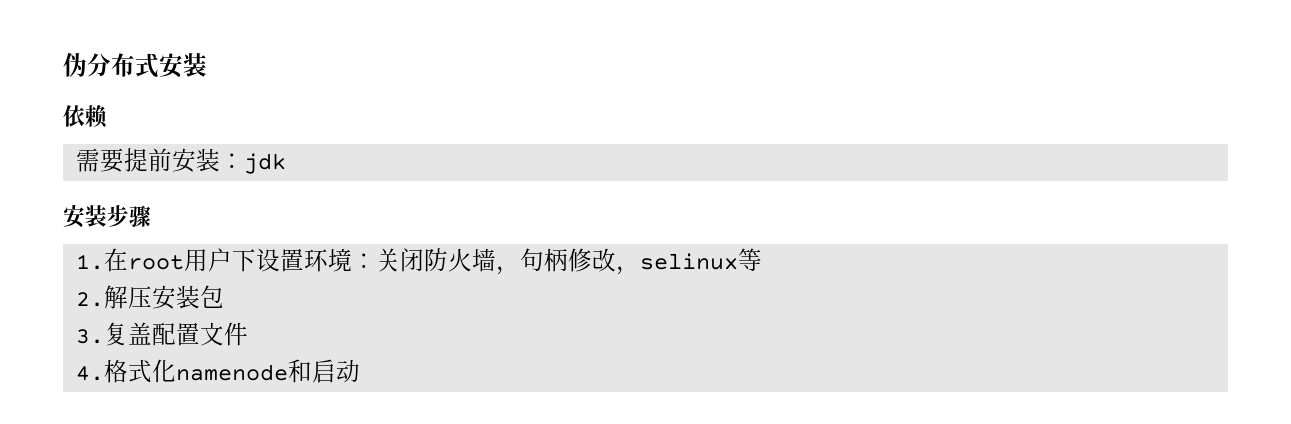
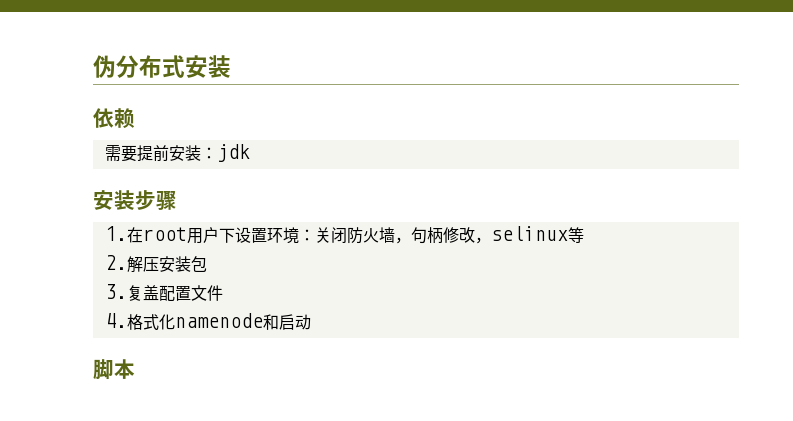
+ 脚本

